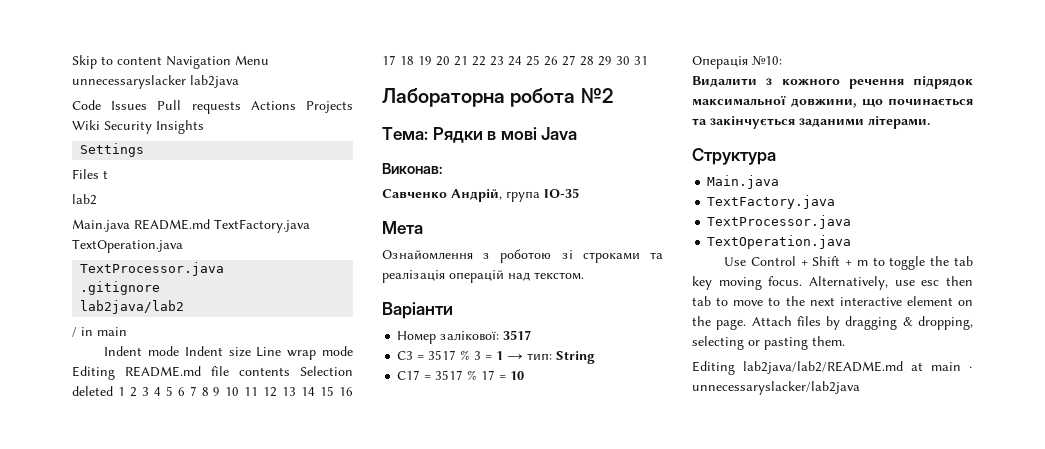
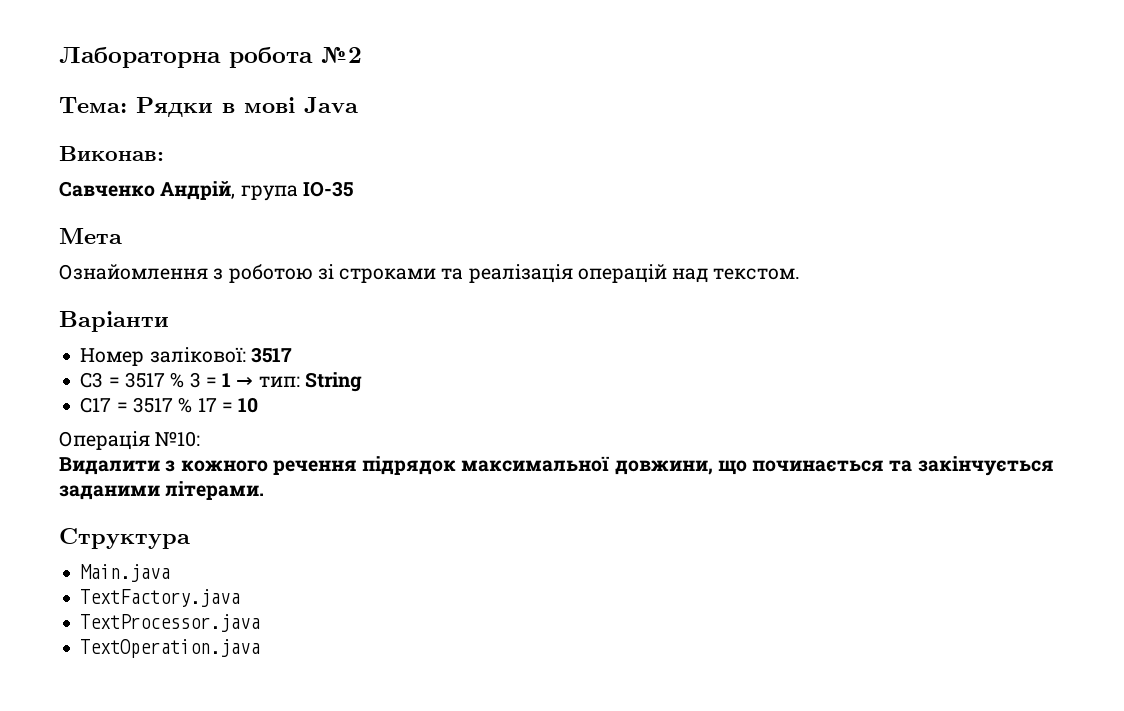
- Skip to content Navigation Menu unnecessaryslacker lab2java
- Code Issues Pull requests Actions Projects Wiki Security Insights
- Settings
- Files t
- lab2
- Main.java README.md TextFactory.java TextOperation.java
- TextProcessor.java
- .gitignore
- lab2java/lab2
- / in main
- Indent mode Indent size Line wrap mode Editing README.md file contents Selection deleted 1 2 3 4 5 6 7 8 9 10 11 12 13 14 15 16 17 18 19 20 21 22 23 24 25 26 27 28 29 30 31
- Use Control + Shift + m to toggle the tab key moving focus. Alternatively, use esc then tab to move to the next interactive element on the page. Attach files by dragging & dropping, selecting or pasting them.
- Editing lab2java/lab2/README.md at main · unnecessaryslacker/lab2java

